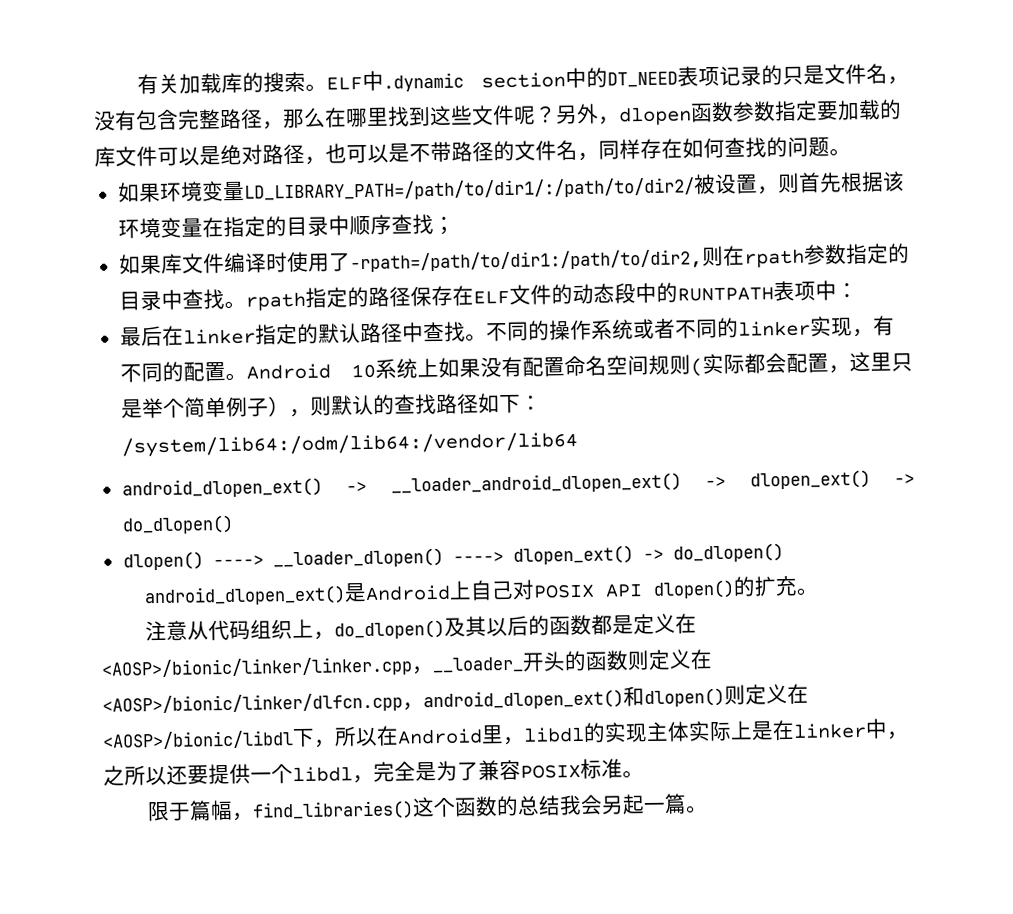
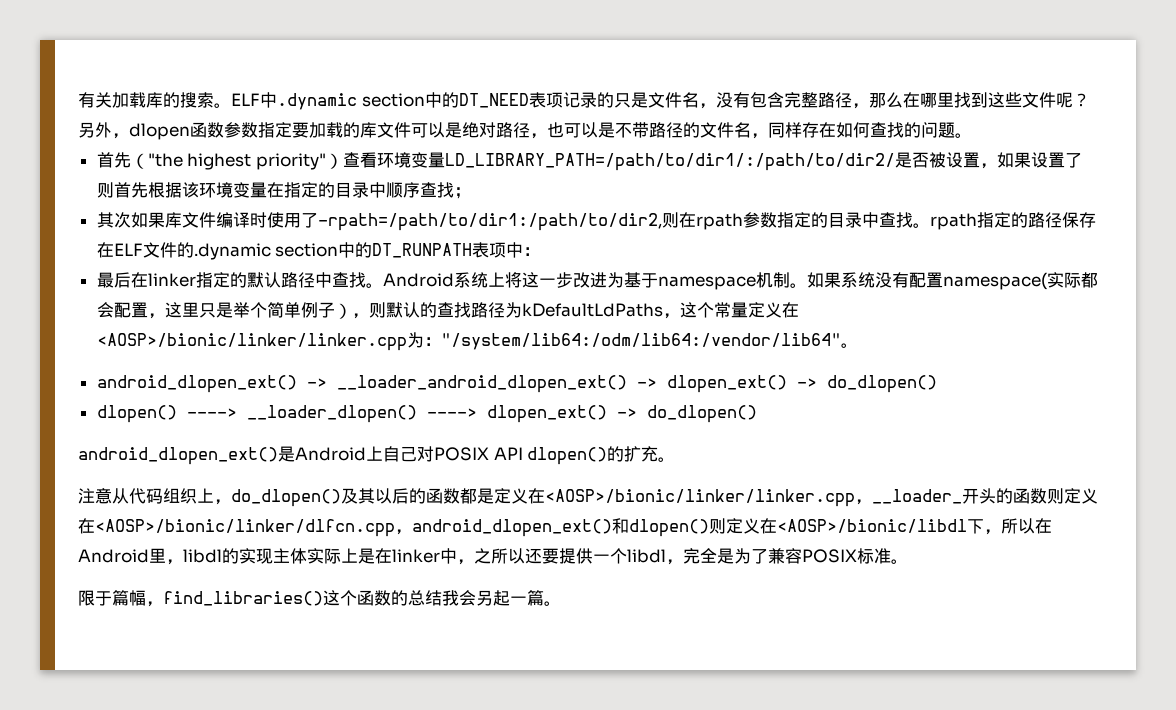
- 如果环境变量LD_LIBRARY_PATH=/path/to/dir1/:/path/to/dir2/被设置，则首先根据该环境变量在指定的目录中顺序查找；
+ 首先（"the highest priority"）查看环境变量LD_LIBRARY_PATH=/path/to/dir1/:/path/to/dir2/是否被设置，如果设置了则首先根据该环境变量在指定的目录中顺序查找；
- 如果库文件编译时使用了-rpath=/path/to/dir1:/path/to/dir2,则在rpath参数指定的目录中查找。rpath指定的路径保存在ELF文件的动态段中的RUNTPATH表项中：
+ 其次如果库文件编译时使用了-rpath=/path/to/dir1:/path/to/dir2,则在rpath参数指定的目录中查找。rpath指定的路径保存在ELF文件的.dynamic section中的DT_RUNPATH表项中：
- 不同的操作系统或者不同的linker实现，有不同的配置。Android 10系统上如果没有配置命名空间规则(实际都会配置，这里只是举个简单例子），则默认的查找路径如下：/system/lib64:/odm/lib64:/vendor/lib64
+ Android系统上将这一步改进为基于namespace机制。如果系统没有配置namespace(实际都会配置，这里只是举个简单例子），则默认的查找路径为kDefaultLdPaths，这个常量定义在<AOSP>/bionic/linker/linker.cpp为："/system/lib64:/odm/lib64:/vendor/lib64"。

